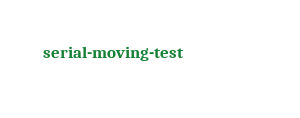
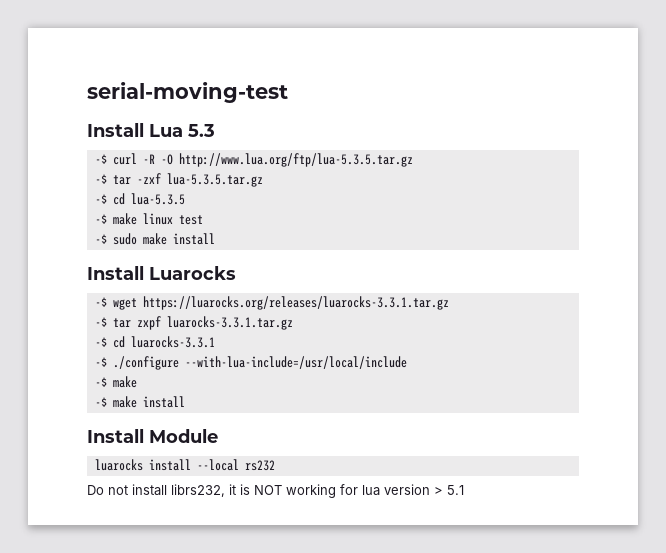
+ Install Lua 5.3
+ -$ curl -R -O http://www.lua.org/ftp/lua-5.3.5.tar.gz
+ -$ tar -zxf lua-5.3.5.tar.gz
+ -$ cd lua-5.3.5
+ -$ make linux test
+ -$ sudo make install
+ Install Luarocks
+ -$ wget https://luarocks.org/releases/luarocks-3.3.1.tar.gz
+ -$ tar zxpf luarocks-3.3.1.tar.gz
+ -$ cd luarocks-3.3.1
+ -$ ./configure --with-lua-include=/usr/local/include
+ -$ make
+ -$ make install
+ Install Module
+ luarocks install --local rs232
+ Do not install librs232, it is NOT working for lua version > 5.1

